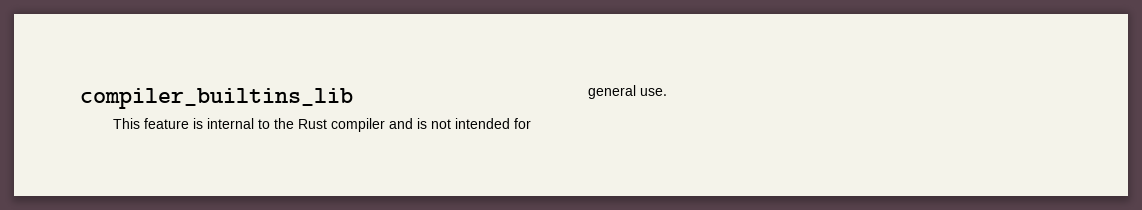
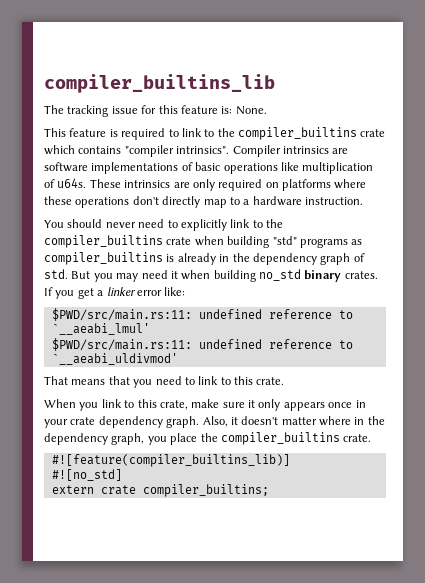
- This feature is internal to the Rust compiler and is not intended for general use.
+ The tracking issue for this feature is: None.
+ This feature is required to link to the compiler_builtins crate which contains "compiler intrinsics". Compiler intrinsics are software implementations of basic operations like multiplication of u64s. These intrinsics are only required on platforms where these operations don't directly map to a hardware instruction.
+ You should never need to explicitly link to the compiler_builtins crate when building "std" programs as compiler_builtins is already in the dependency graph of std. But you may need it when building no_std binary crates. If you get a linker error like:
+ $PWD/src/main.rs:11: undefined reference to `__aeabi_lmul'
+ $PWD/src/main.rs:11: undefined reference to `__aeabi_uldivmod'
+ That means that you need to link to this crate.
+ When you link to this crate, make sure it only appears once in your crate dependency graph. Also, it doesn't matter where in the dependency graph, you place the compiler_builtins crate.
+ #![feature(compiler_builtins_lib)]
+ #![no_std]
+ extern crate compiler_builtins;

